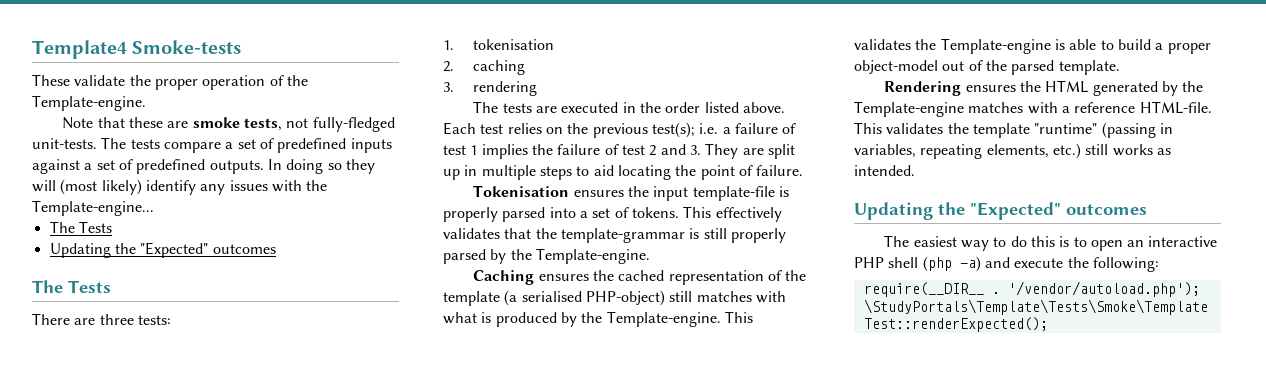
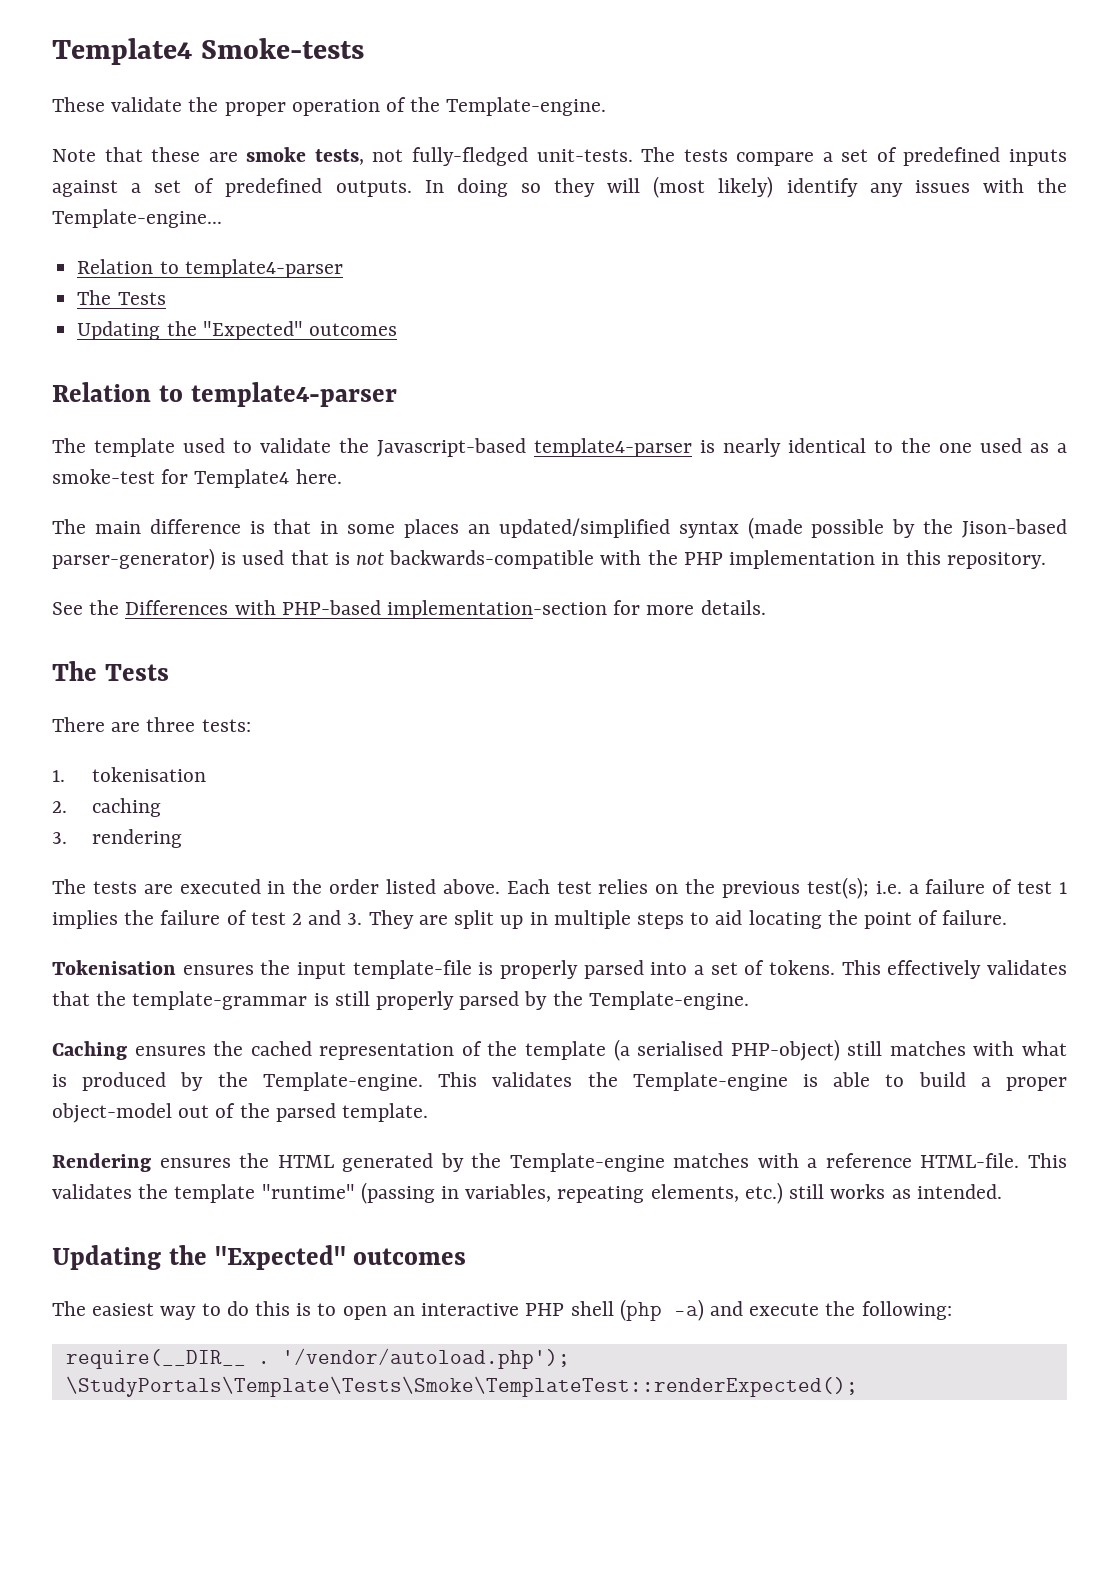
  In doing so they will (most likely) identify any issues with the Template-engine...
+ Relation to template4-parser
  The Tests
  Updating the "Expected" outcomes
+ Relation to template4-parser
+ The template used to validate the Javascript-based template4-parser is nearly identical to the one used as a smoke-test for Template4 here.
+ The main difference is that in some places an updated/simplified syntax (made possible by the Jison-based parser-generator) is used that is not backwards-compatible with the PHP implementation in this repository.
+ See the Differences with PHP-based implementation-section for more details.

